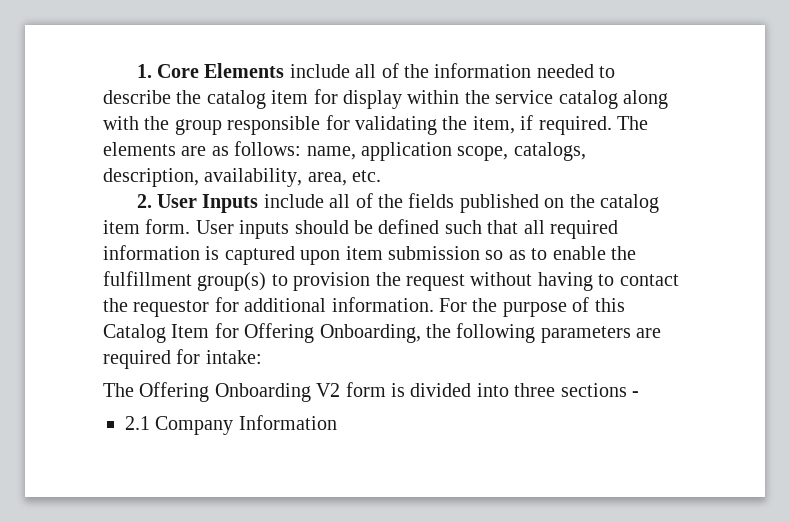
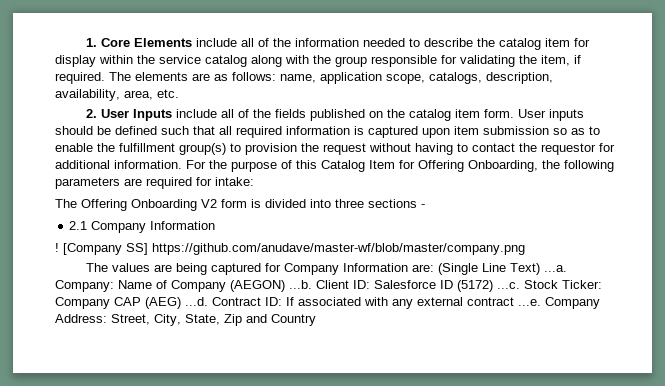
+ ! [Company SS] https://github.com/anudave/master-wf/blob/master/company.png
+ The values are being captured for Company Information are: (Single Line Text) ...a. Company: Name of Company (AEGON) ...b. Client ID: Salesforce ID (5172) ...c. Stock Ticker: Company CAP (AEG) ...d. Contract ID: If associated with any external contract ...e. Company Address: Street, City, State, Zip and Country

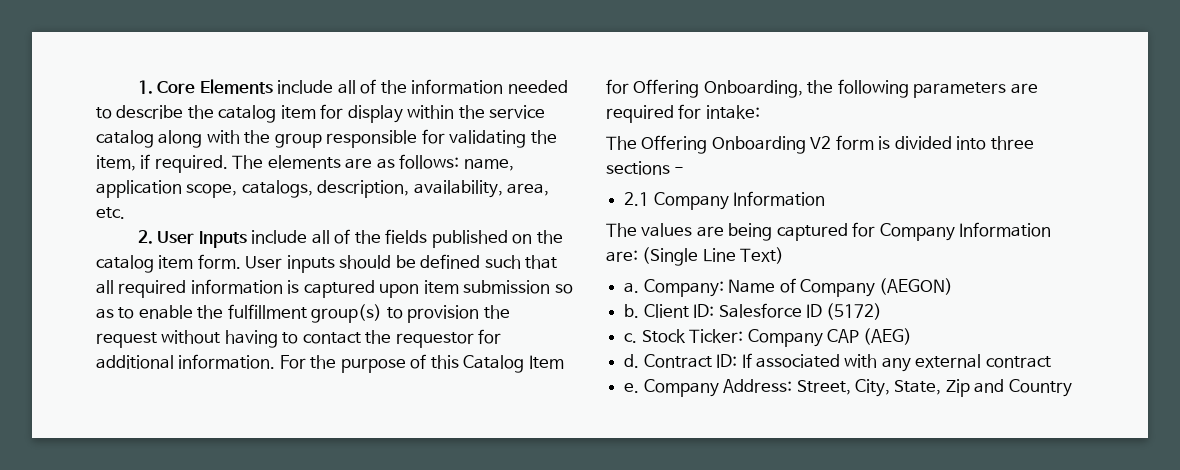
- ! [Company SS] https://github.com/anudave/master-wf/blob/master/company.png
- The values are being captured for Company Information are: (Single Line Text) ...a. Company: Name of Company (AEGON) ...b. Client ID: Salesforce ID (5172) ...c. Stock Ticker: Company CAP (AEG) ...d. Contract ID: If associated with any external contract ...e. Company Address: Street, City, State, Zip and Country
+ The values are being captured for Company Information are: (Single Line Text)
+ a. Company: Name of Company (AEGON)
+ b. Client ID: Salesforce ID (5172)
+ c. Stock Ticker: Company CAP (AEG)
+ d. Contract ID: If associated with any external contract
+ e. Company Address: Street, City, State, Zip and Country

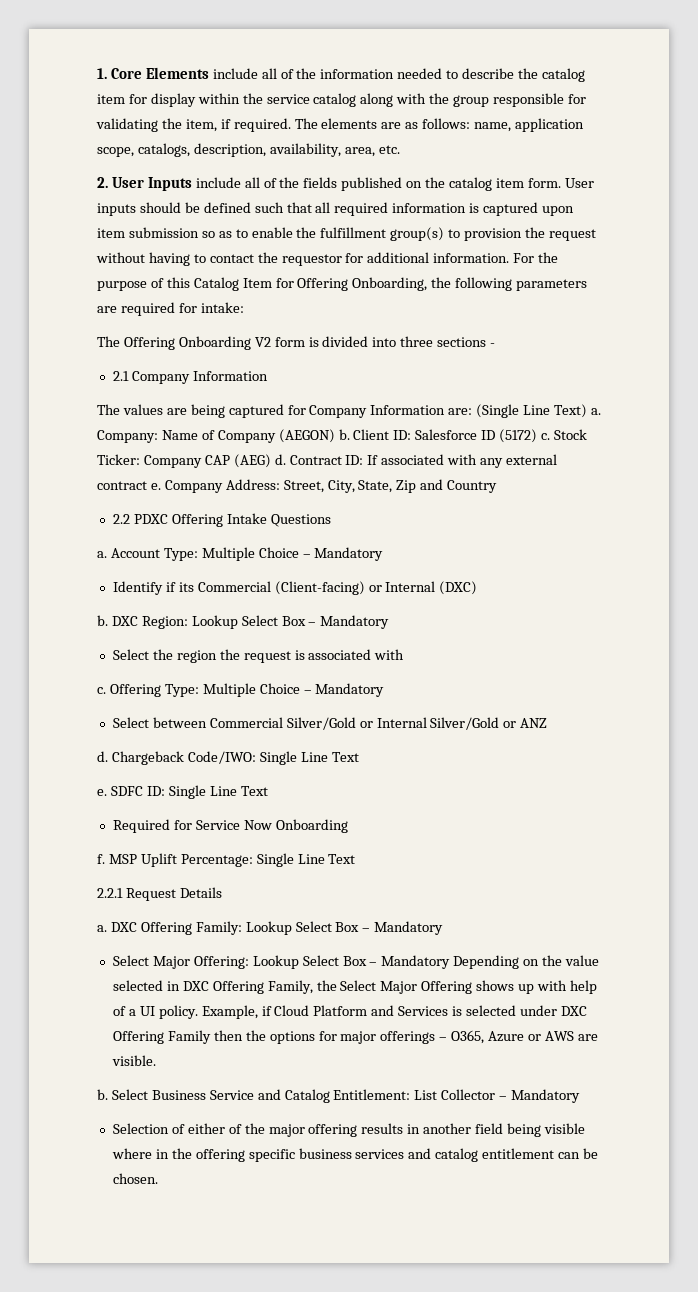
- The values are being captured for Company Information are: (Single Line Text)
- a.
+ The values are being captured for Company Information are: (Single Line Text) a.
- Company: Name of Company (AEGON)
- b.
+ Company: Name of Company (AEGON) b.
- Client ID: Salesforce ID (5172)
- c.
+ Client ID: Salesforce ID (5172) c.
- Stock Ticker: Company CAP (AEG)
- d.
+ Stock Ticker: Company CAP (AEG) d.
- Contract ID: If associated with any external contract
- e.
+ Contract ID: If associated with any external contract e.
+ 2.2 PDXC Offering Intake Questions
+ a. Account Type: Multiple Choice – Mandatory
+ Identify if its Commercial (Client-facing) or Internal (DXC)
+ b. DXC Region: Lookup Select Box – Mandatory
+ Select the region the request is associated with
+ c. Offering Type: Multiple Choice – Mandatory
+ Select between Commercial Silver/Gold or Internal Silver/Gold or ANZ
+ d. Chargeback Code/IWO: Single Line Text
+ e. SDFC ID: Single Line Text
+ Required for Service Now Onboarding
+ f. MSP Uplift Percentage: Single Line Text
+ 2.2.1 Request Details
+ a. DXC Offering Family: Lookup Select Box – Mandatory
+ Select Major Offering: Lookup Select Box – Mandatory Depending on the value selected in DXC Offering Family, the Select Major Offering shows up with help of a UI policy. Example, if Cloud Platform and Services is selected under DXC Offering Family then the options for major offerings – O365, Azure or AWS are visible.
+ b. Select Business Service and Catalog Entitlement: List Collector – Mandatory
+ Selection of either of the major offering results in another field being visible where in the offering specific business services and catalog entitlement can be chosen.

